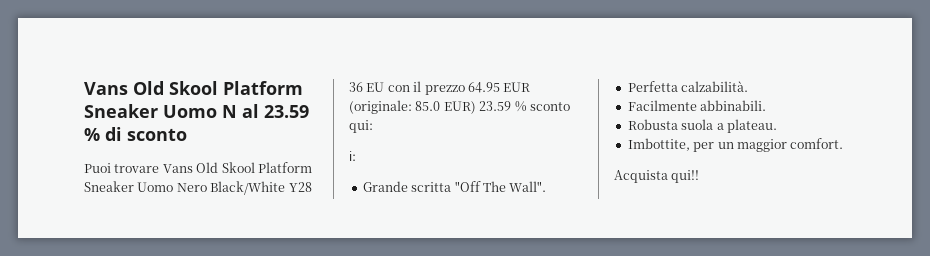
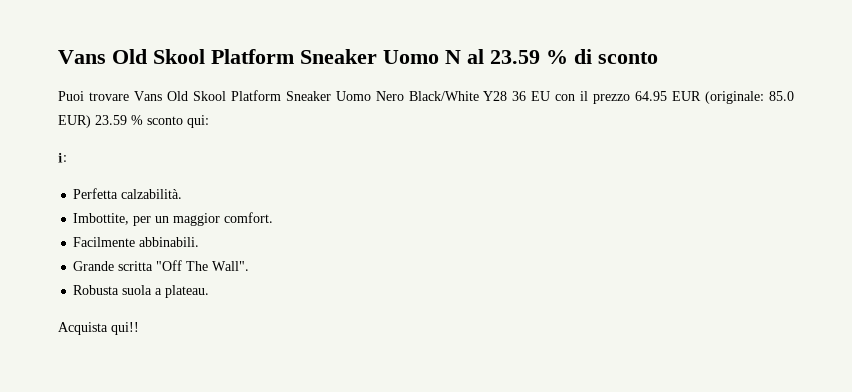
- Grande scritta "Off The Wall".
  Perfetta calzabilità.
- Facilmente abbinabili.
- Robusta suola a plateau.
+ Facilmente abbinabili.
+ Grande scritta "Off The Wall".
+ Robusta suola a plateau.

